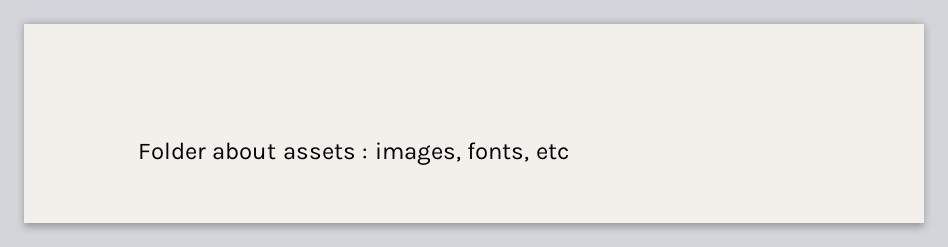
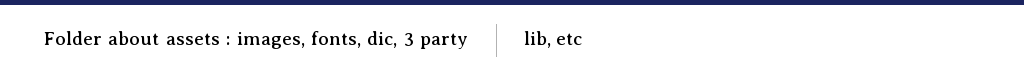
- Folder about assets : images, fonts, etc
+ Folder about assets : images, fonts, dic, 3 party lib, etc

